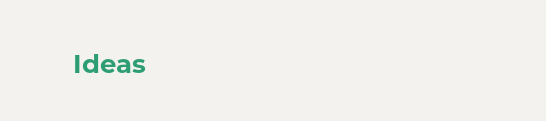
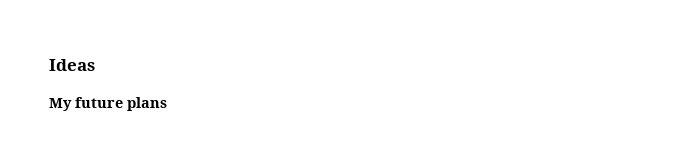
+ My future plans

